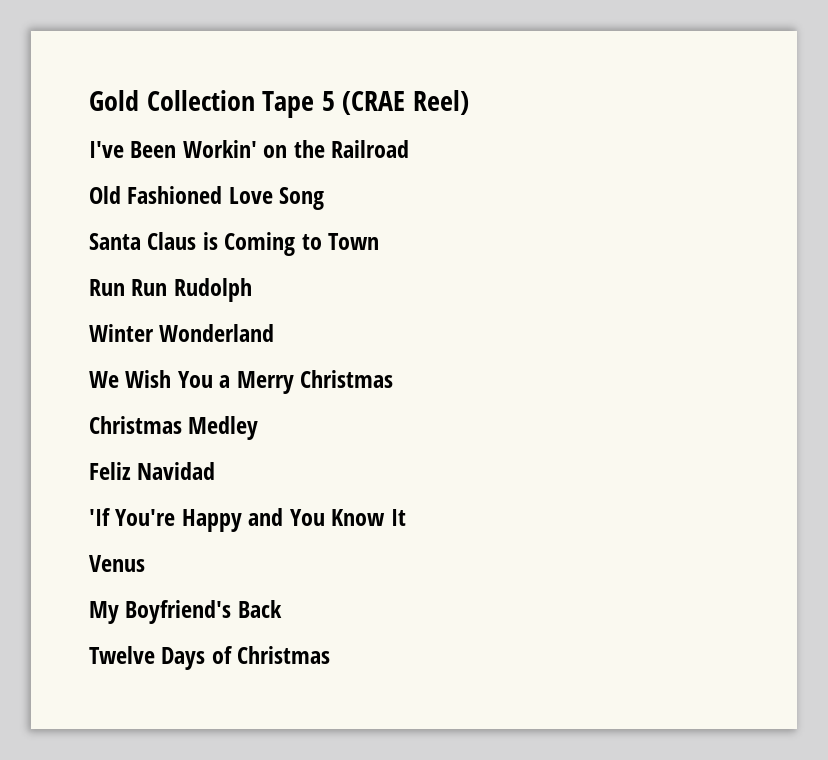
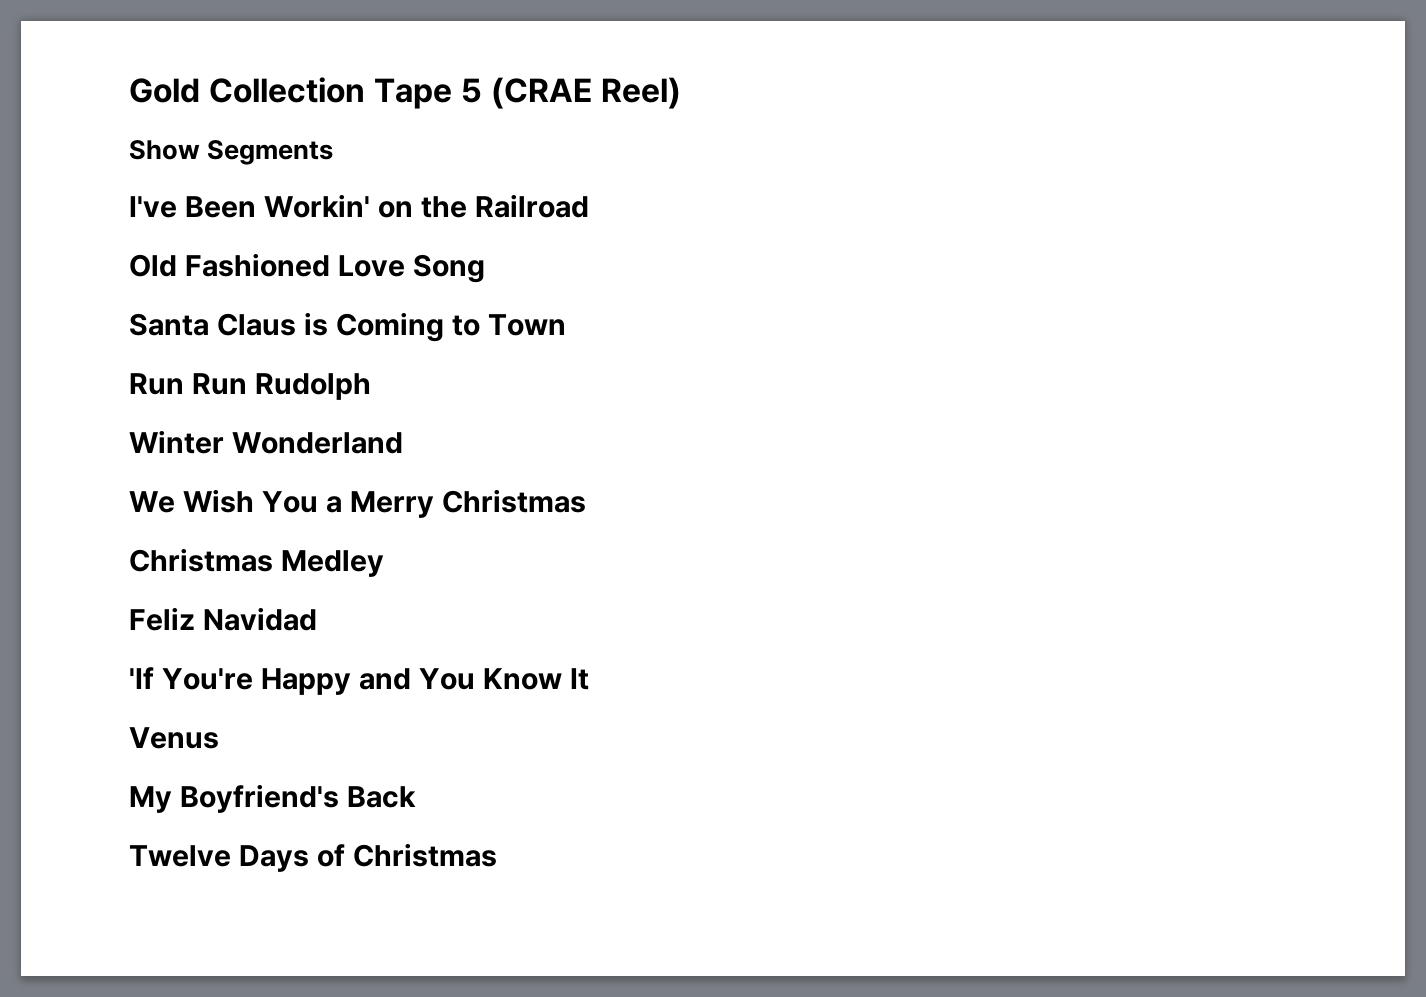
+ Show Segments

